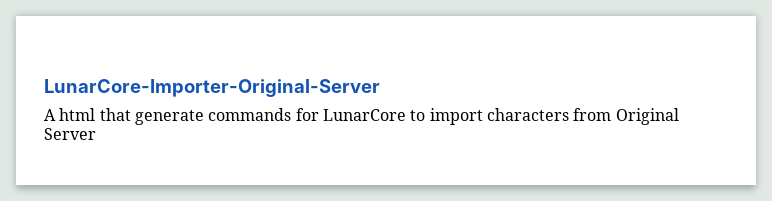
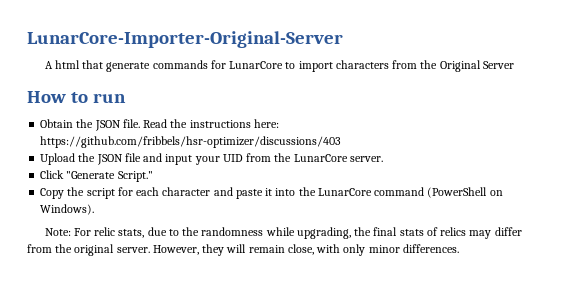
- A html that generate commands for LunarCore to import characters from Original Server
+ A html that generate commands for LunarCore to import characters from the Original Server
+ How to run
+ Obtain the JSON file. Read the instructions here: https://github.com/fribbels/hsr-optimizer/discussions/403
+ Upload the JSON file and input your UID from the LunarCore server.
+ Click "Generate Script."
+ Copy the script for each character and paste it into the LunarCore command (PowerShell on Windows).
+ Note: For relic stats, due to the randomness while upgrading, the final stats of relics may differ from the original server. However, they will remain close, with only minor differences.

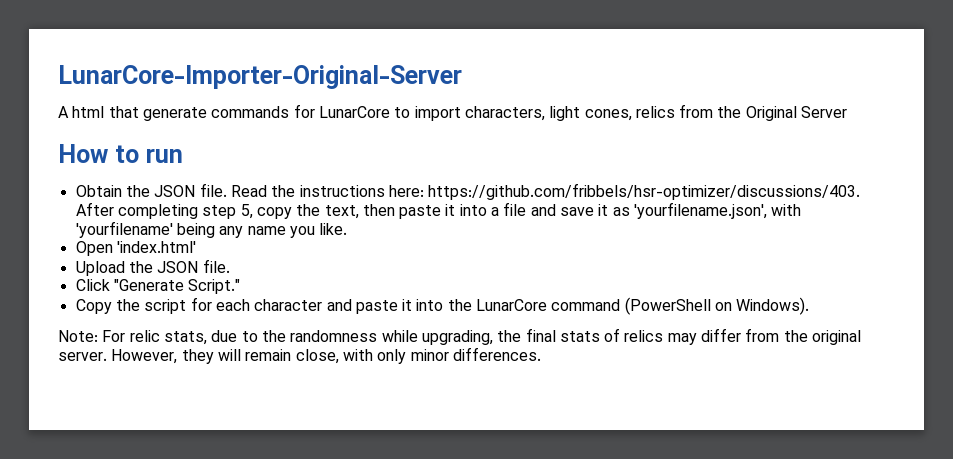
- A html that generate commands for LunarCore to import characters from the Original Server
+ A html that generate commands for LunarCore to import characters, light cones, relics from the Original Server
- Read the instructions here: https://github.com/fribbels/hsr-optimizer/discussions/403
- Upload the JSON file and input your UID from the LunarCore server.
+ Read the instructions here: https://github.com/fribbels/hsr-optimizer/discussions/403. After completing step 5, copy the text, then paste it into a file and save it as 'yourfilename.json', with 'yourfilename' being any name you like.
+ Open 'index.html'
+ Upload the JSON file.

